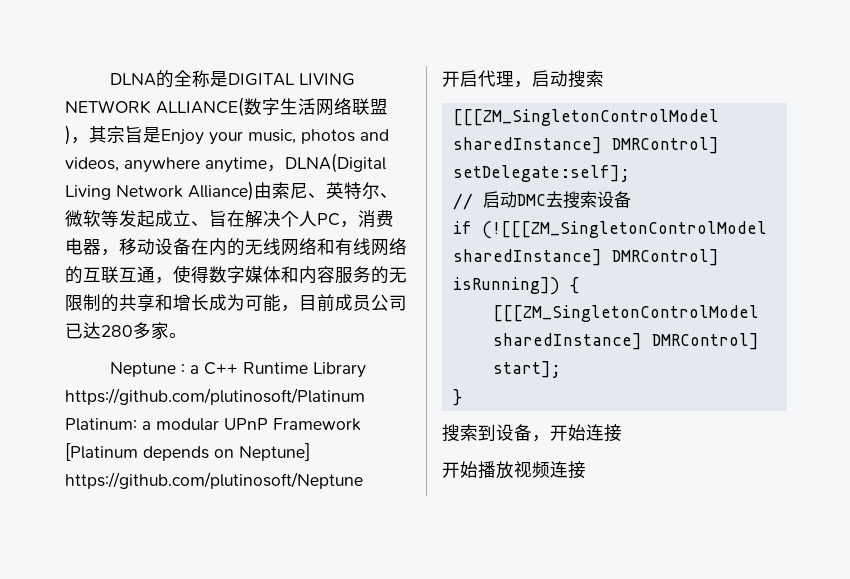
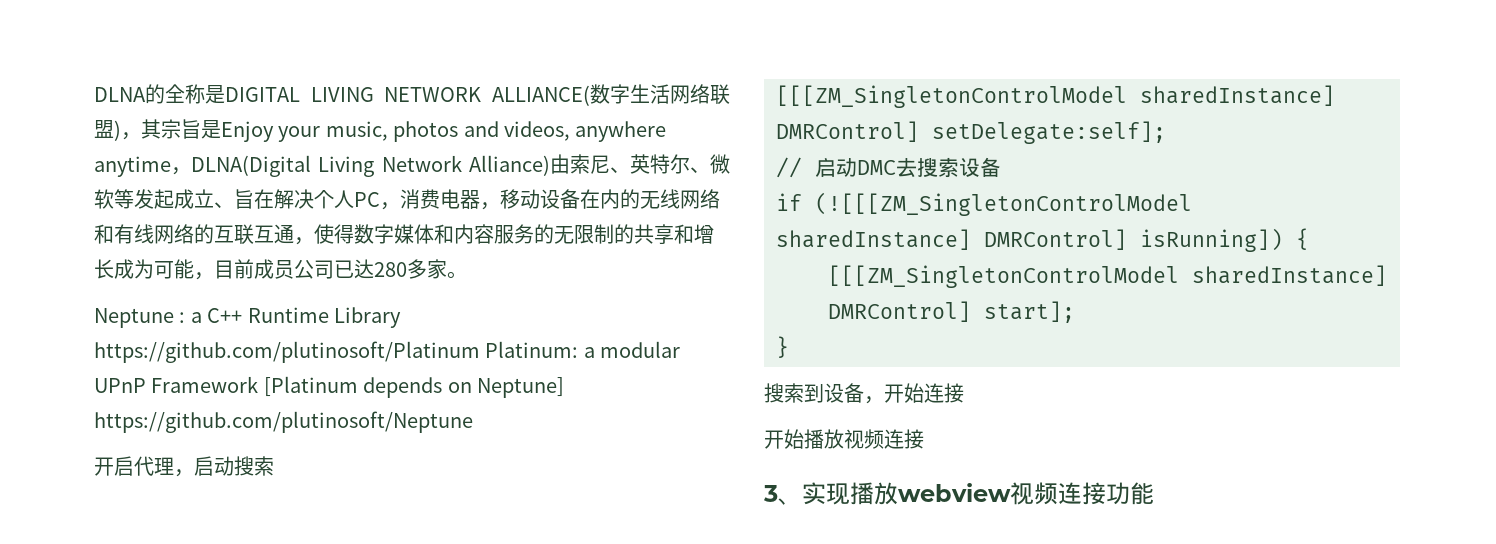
+ 3、实现播放webview视频连接功能

